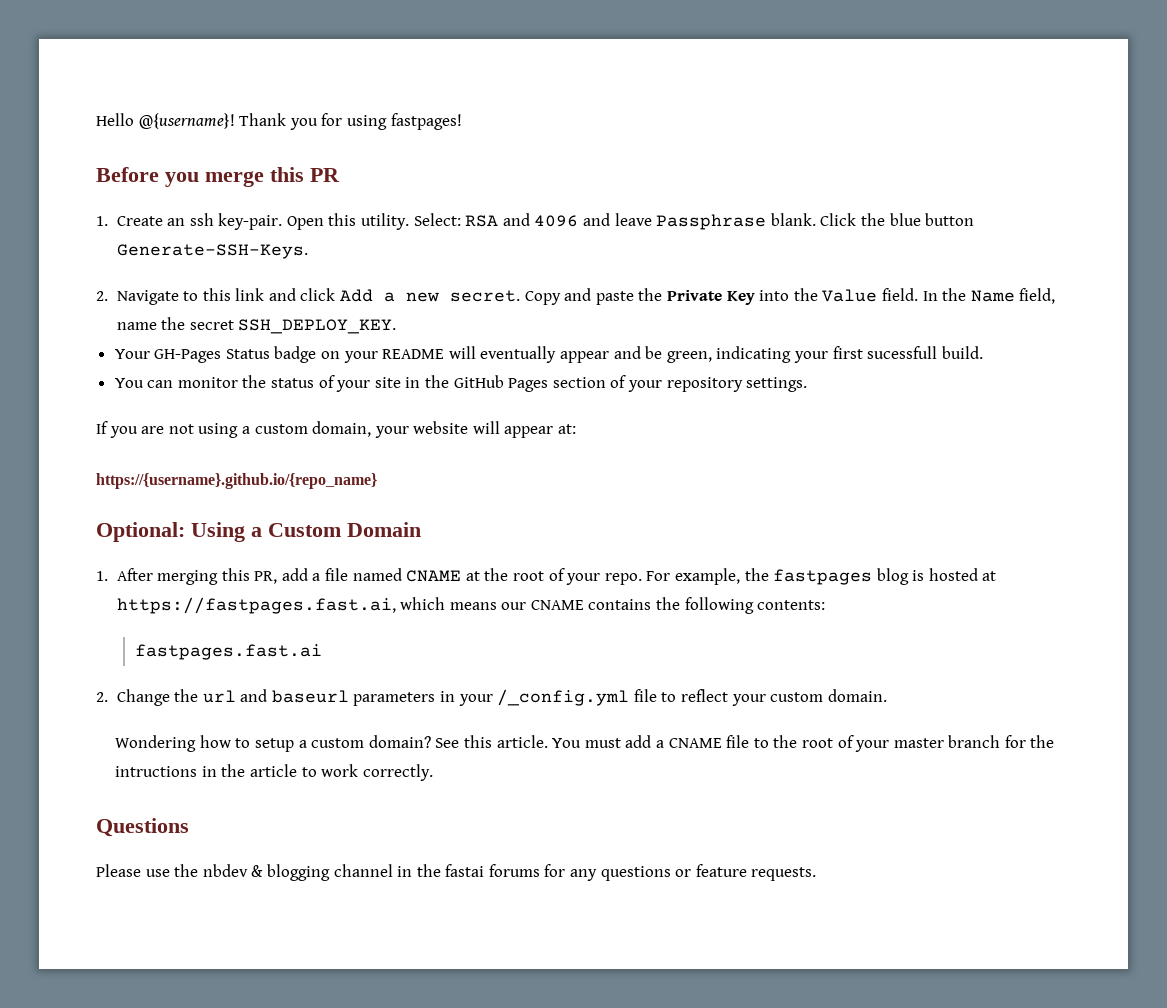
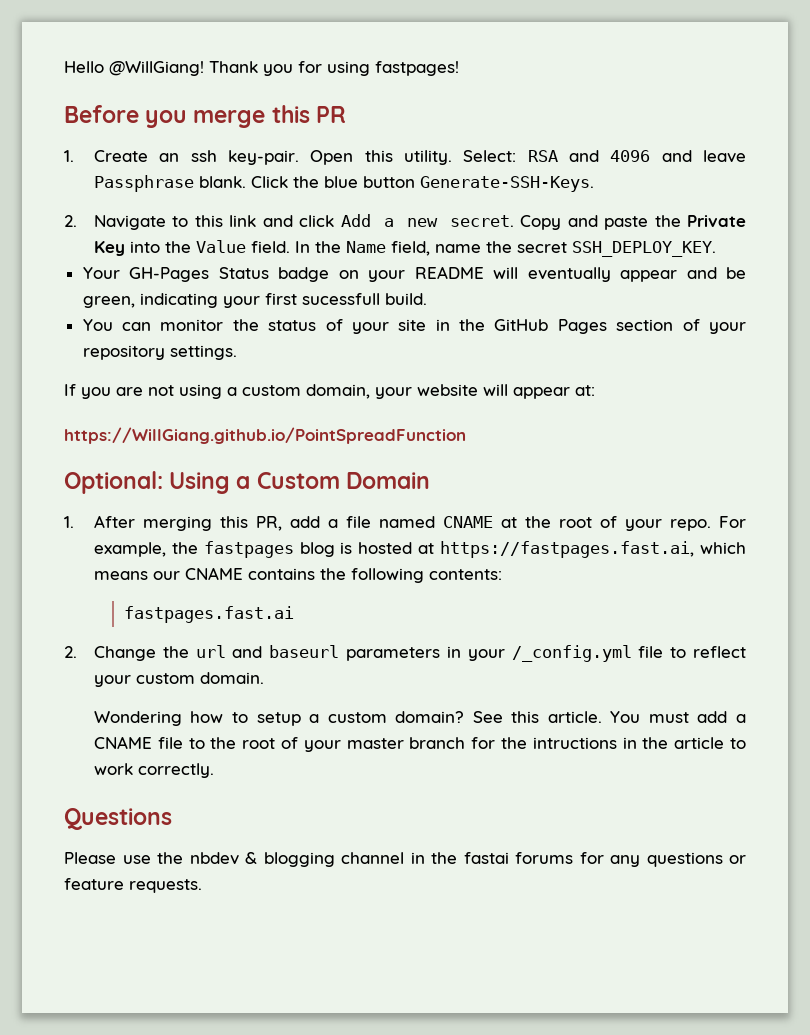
- Hello @{username}!
+ Hello @WillGiang!
- https://{username}.github.io/{repo_name}
+ https://WillGiang.github.io/PointSpreadFunction

